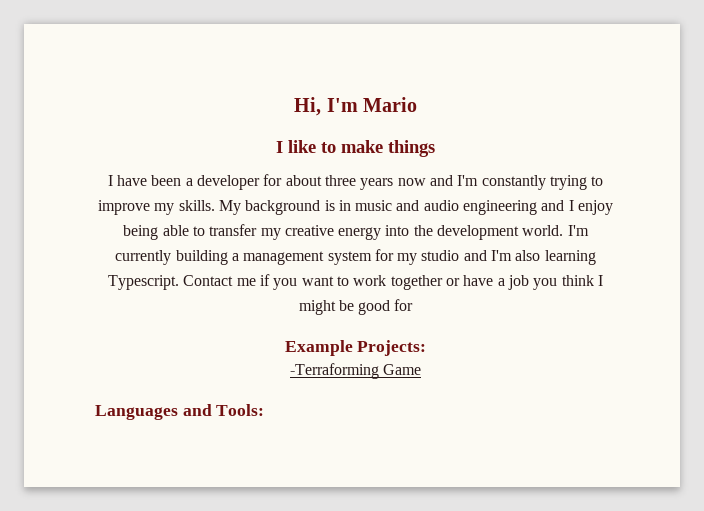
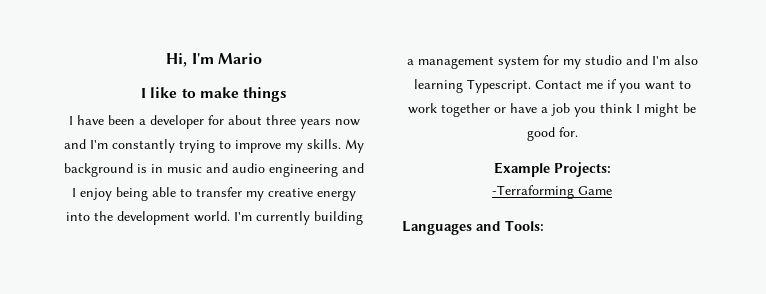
- Contact me if you want to work together or have a job you think I might be good for
+ Contact me if you want to work together or have a job you think I might be good for.

